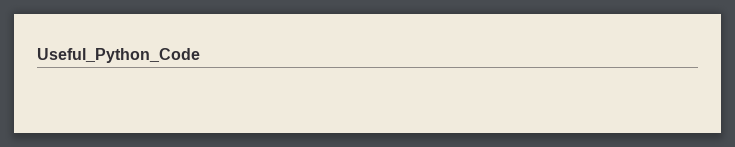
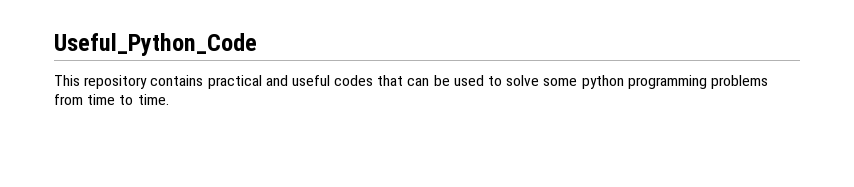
+ This repository contains practical and useful codes that can be used to solve some python programming problems from time to time.

